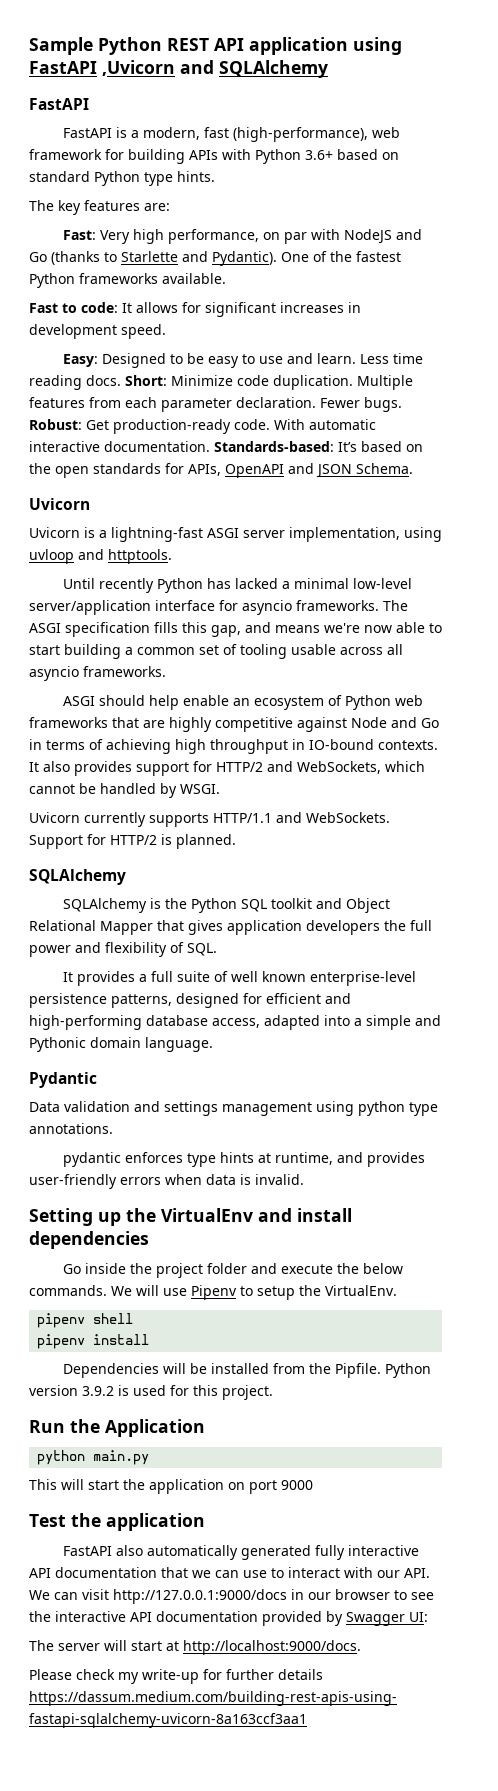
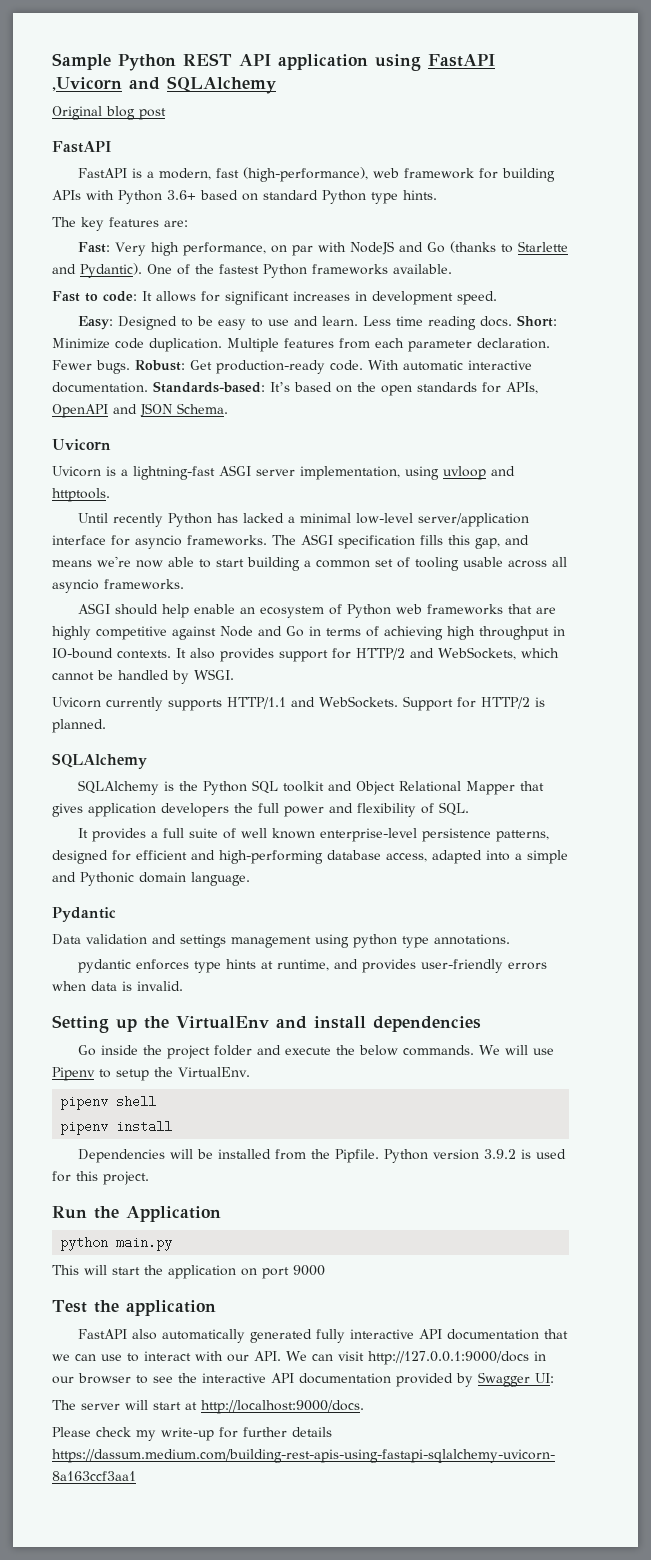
+ Original blog post

